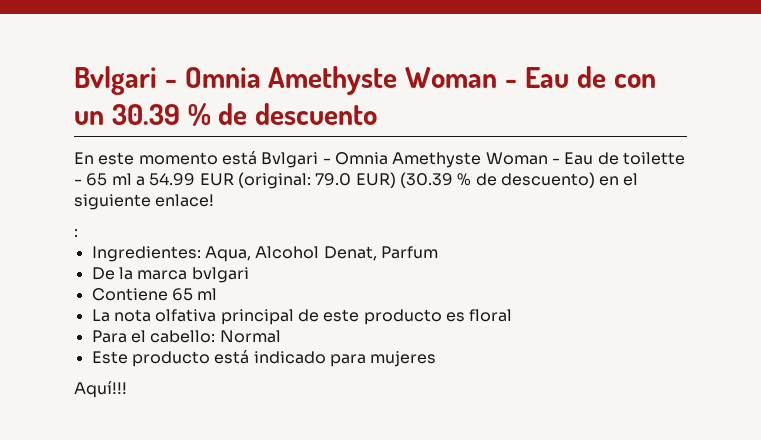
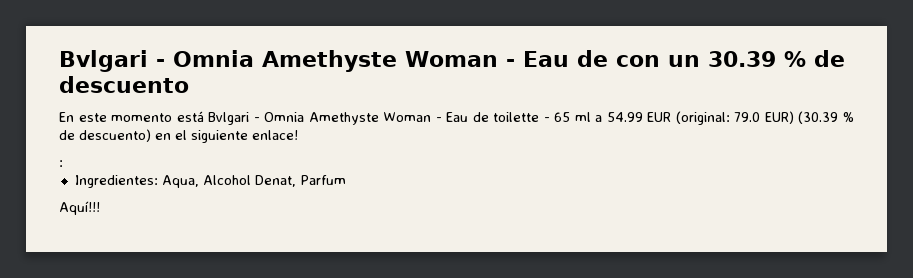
- De la marca bvlgari
- Contiene 65 ml
- La nota olfativa principal de este producto es floral
- Para el cabello: Normal
- Este producto está indicado para mujeres

